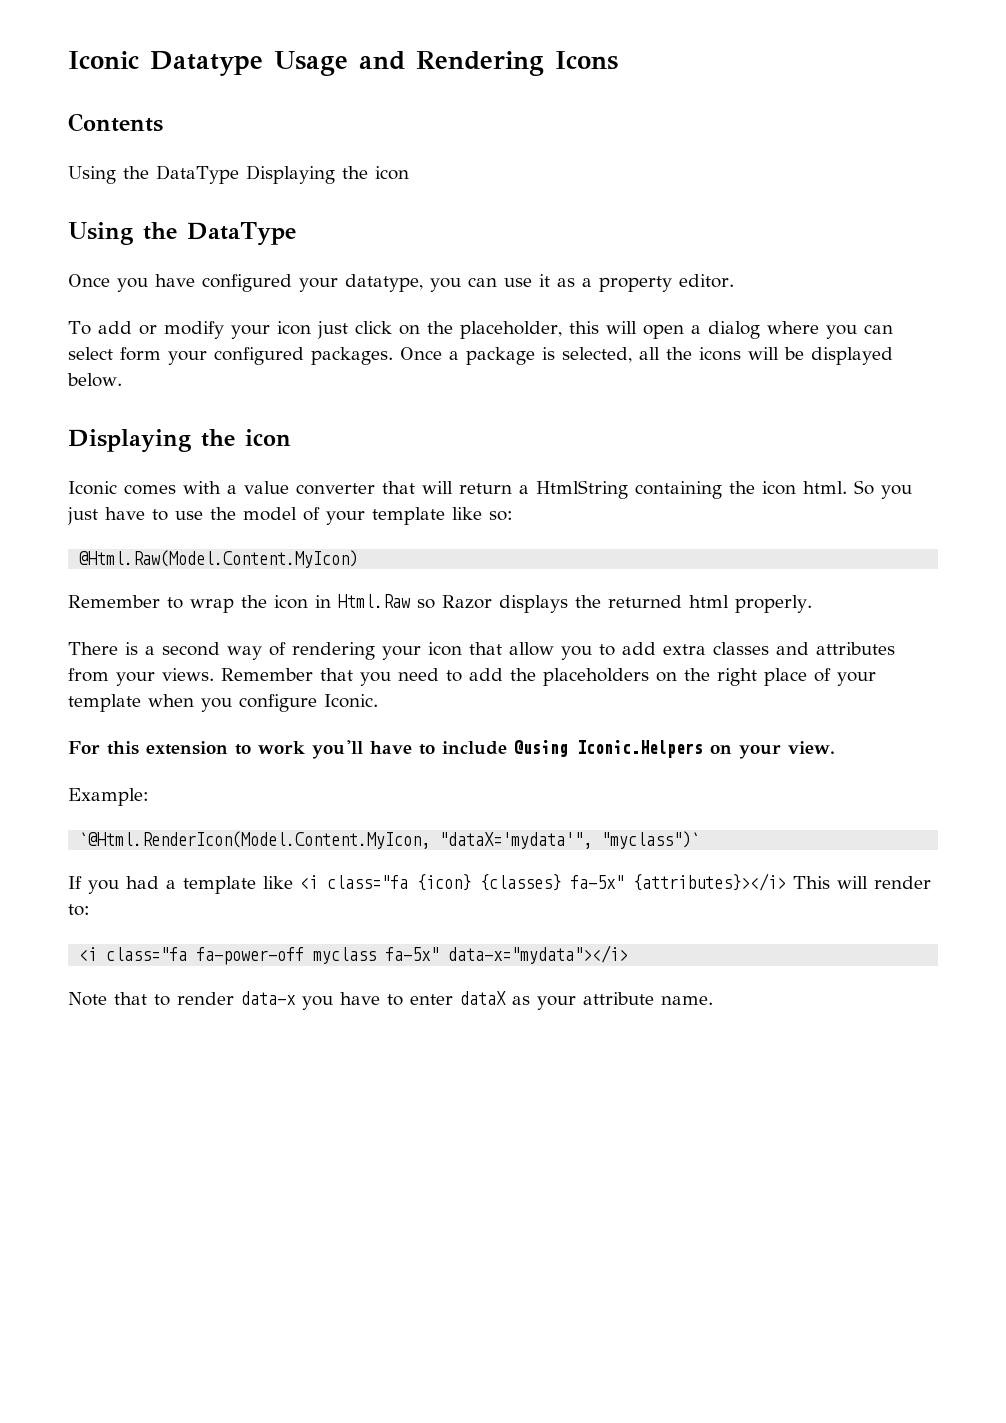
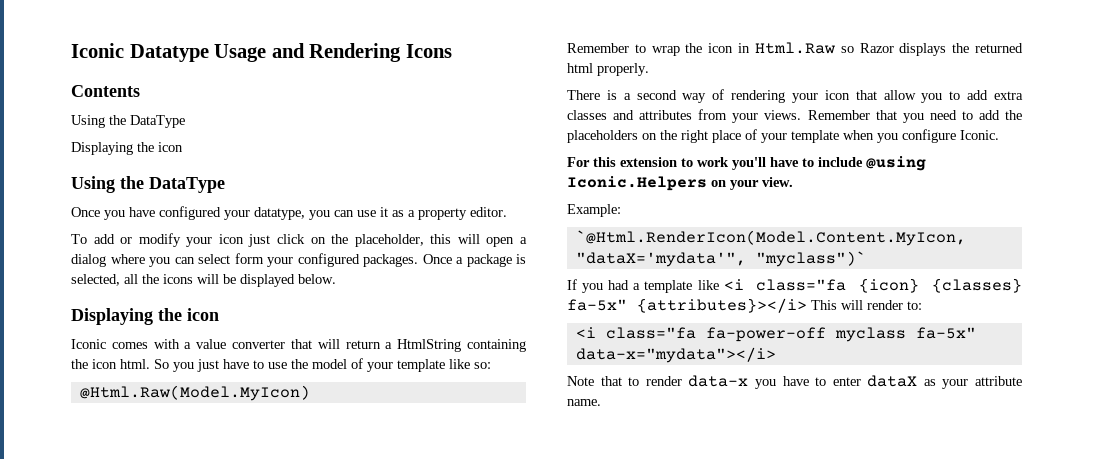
  Contents
- Using the DataType Displaying the icon
+ Using the DataType
+ Displaying the icon
- @Html.Raw(Model.Content.MyIcon)
+ @Html.Raw(Model.MyIcon)

